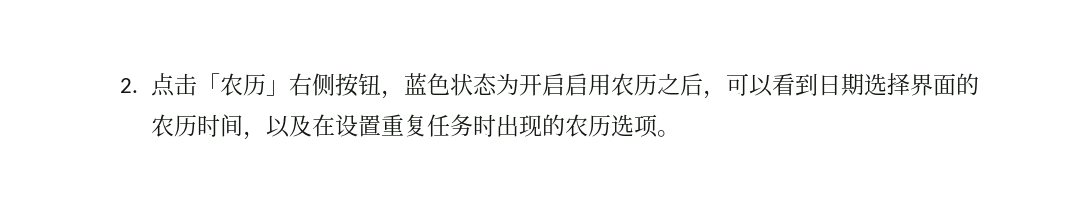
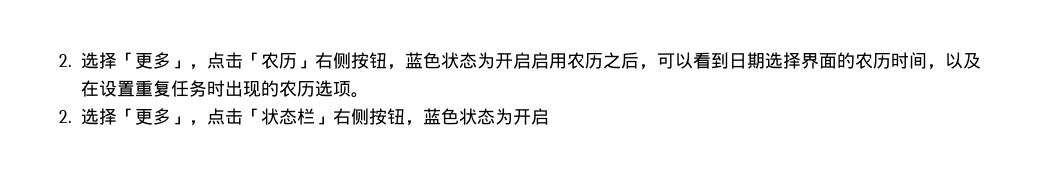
- 2.点击「农历」右侧按钮，蓝色状态为开启启用农历之后，可以看到日期选择界面的农历时间，以及在设置重复任务时出现的农历选项。
+ 2.选择「更多」，点击「农历」右侧按钮，蓝色状态为开启启用农历之后，可以看到日期选择界面的农历时间，以及在设置重复任务时出现的农历选项。
+ 2.选择「更多」，点击「状态栏」右侧按钮，蓝色状态为开启

